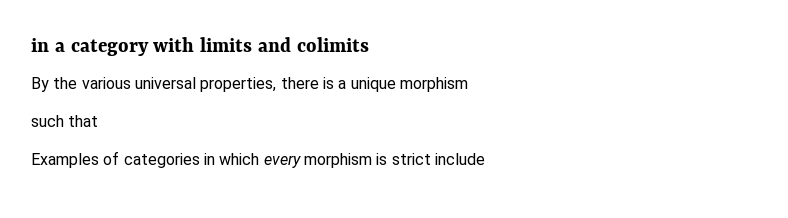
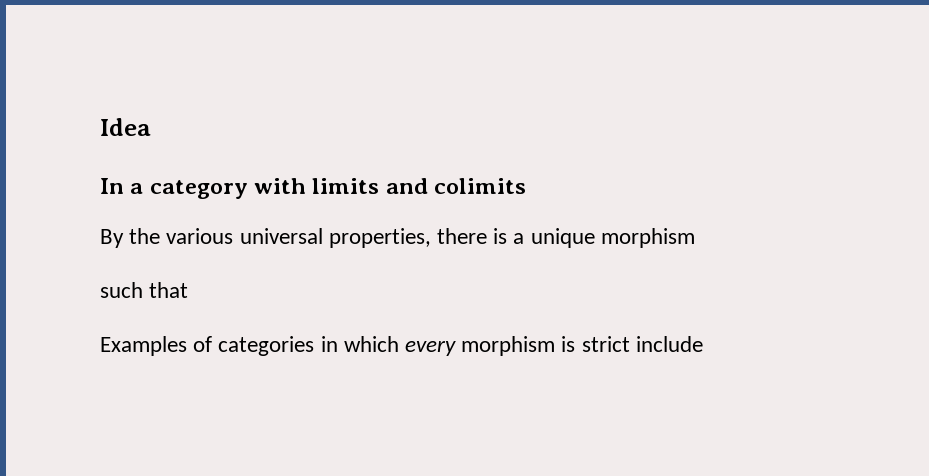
- in a category with limits and colimits
+ Idea
+ In a category with limits and colimits

